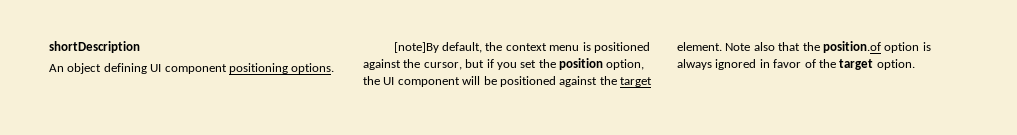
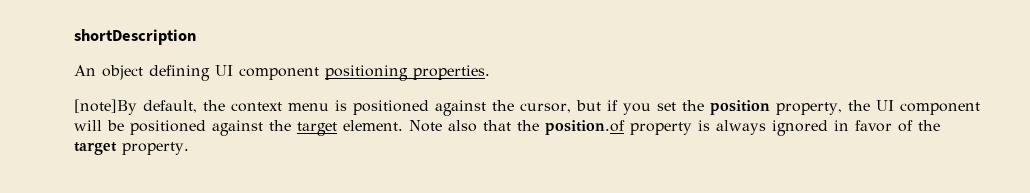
- An object defining UI component positioning options.
+ An object defining UI component positioning properties.
- [note]By default, the context menu is positioned against the cursor, but if you set the position option, the UI component will be positioned against the target element.
+ [note]By default, the context menu is positioned against the cursor, but if you set the position property, the UI component will be positioned against the target element.
- Note also that the position.of option is always ignored in favor of the target option.
+ Note also that the position.of property is always ignored in favor of the target property.

